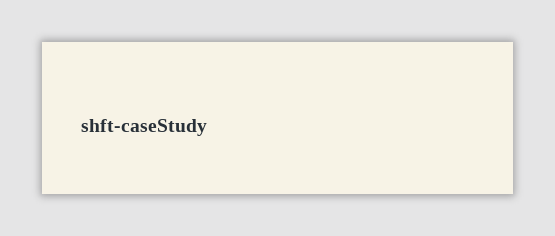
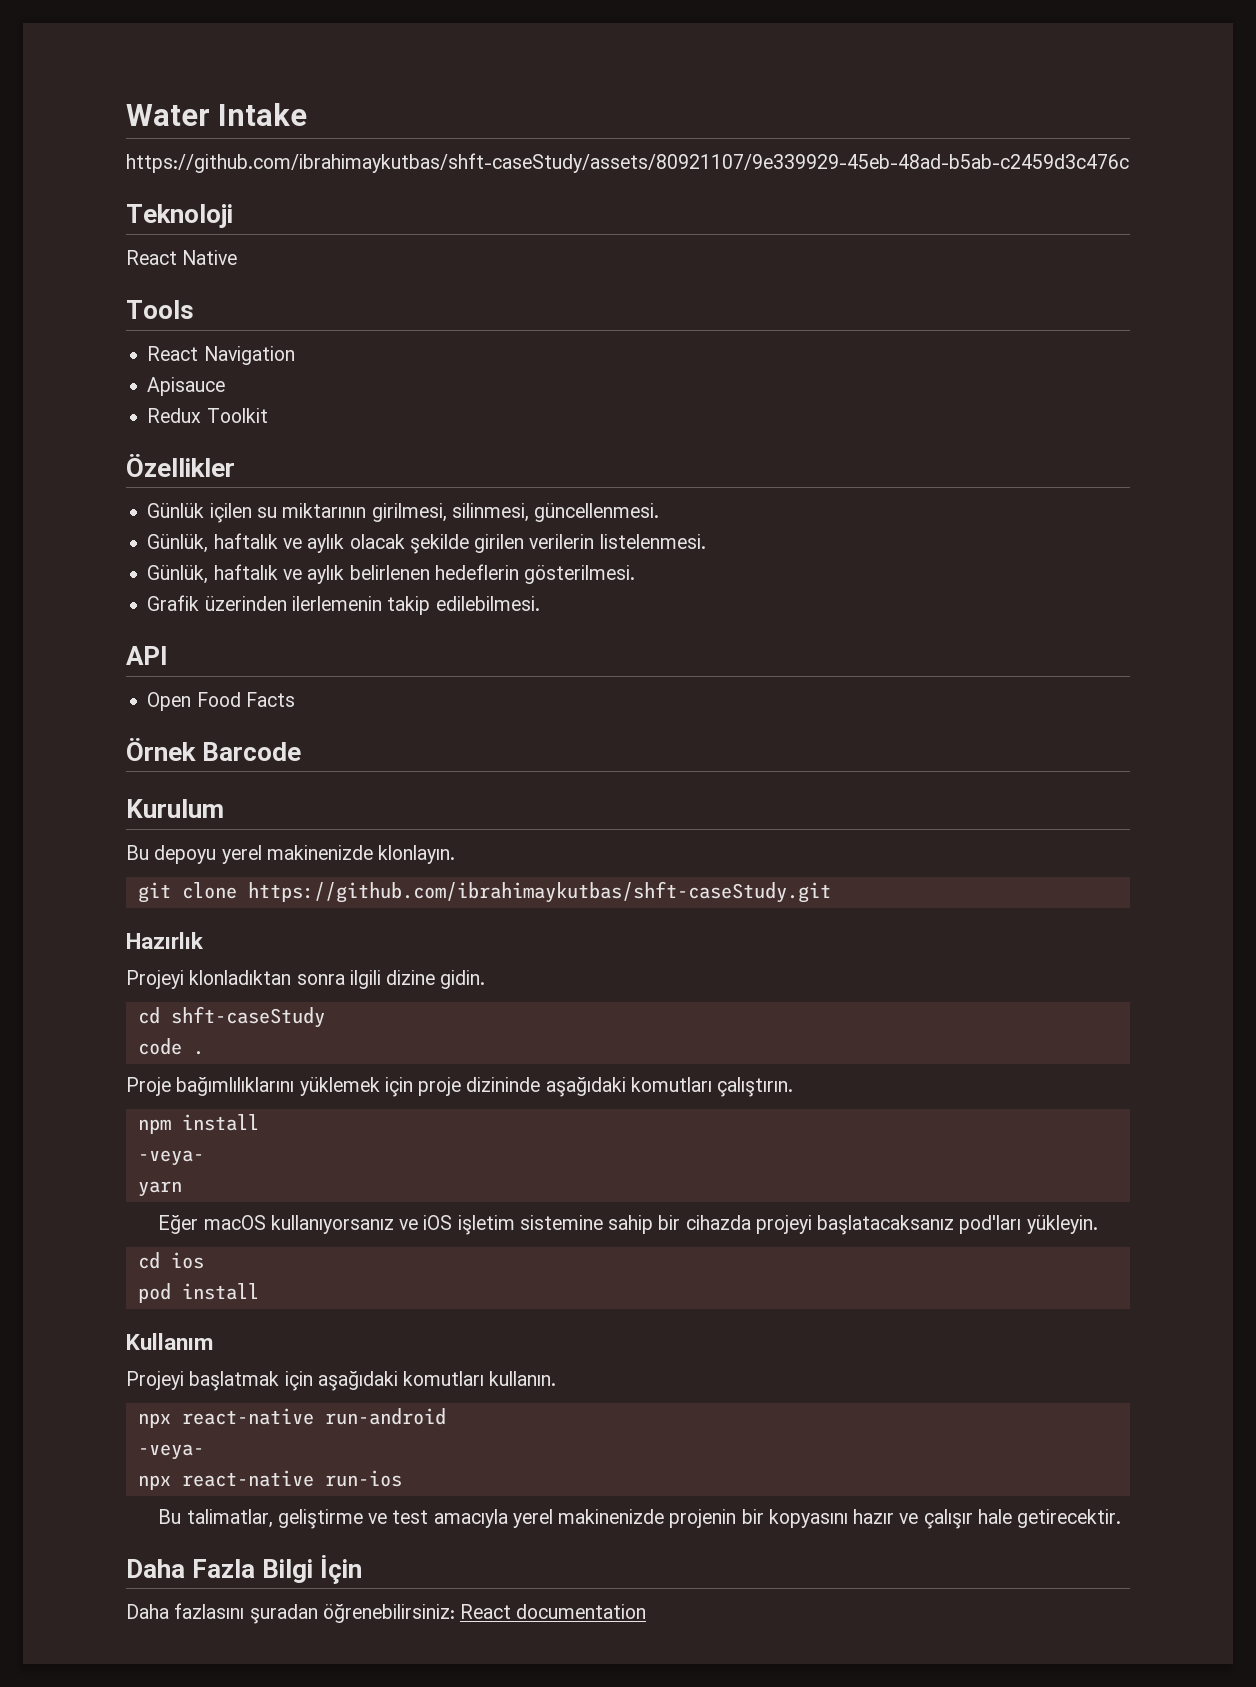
- shft-caseStudy
+ Water Intake
+ https://github.com/ibrahimaykutbas/shft-caseStudy/assets/80921107/9e339929-45eb-48ad-b5ab-c2459d3c476c
+ Teknoloji
+ React Native
+ Tools
+ React Navigation
+ Apisauce
+ Redux Toolkit
+ Özellikler
+ Günlük içilen su miktarının girilmesi, silinmesi, güncellenmesi.
+ Günlük, haftalık ve aylık olacak şekilde girilen verilerin listelenmesi.
+ Günlük, haftalık ve aylık belirlenen hedeflerin gösterilmesi.
+ Grafik üzerinden ilerlemenin takip edilebilmesi.
+ API
+ Open Food Facts
+ Örnek Barcode
+ Kurulum
+ Bu depoyu yerel makinenizde klonlayın.
+ git clone https://github.com/ibrahimaykutbas/shft-caseStudy.git
+ Hazırlık
+ Projeyi klonladıktan sonra ilgili dizine gidin.
+ cd shft-caseStudy
+ code .
+ Proje bağımlılıklarını yüklemek için proje dizininde aşağıdaki komutları çalıştırın.
+ npm install
+ -veya-
+ yarn
+ Eğer macOS kullanıyorsanız ve iOS işletim sistemine sahip bir cihazda projeyi başlatacaksanız pod'ları yükleyin.
+ cd ios
+ pod install
+ Kullanım
+ Projeyi başlatmak için aşağıdaki komutları kullanın.
+ npx react-native run-android
+ -veya-
+ npx react-native run-ios
+ Bu talimatlar, geliştirme ve test amacıyla yerel makinenizde projenin bir kopyasını hazır ve çalışır hale getirecektir.
+ Daha Fazla Bilgi İçin
+ Daha fazlasını şuradan öğrenebilirsiniz: React documentation

